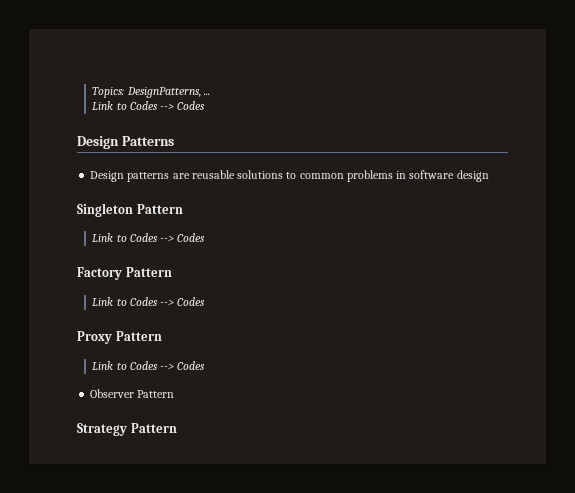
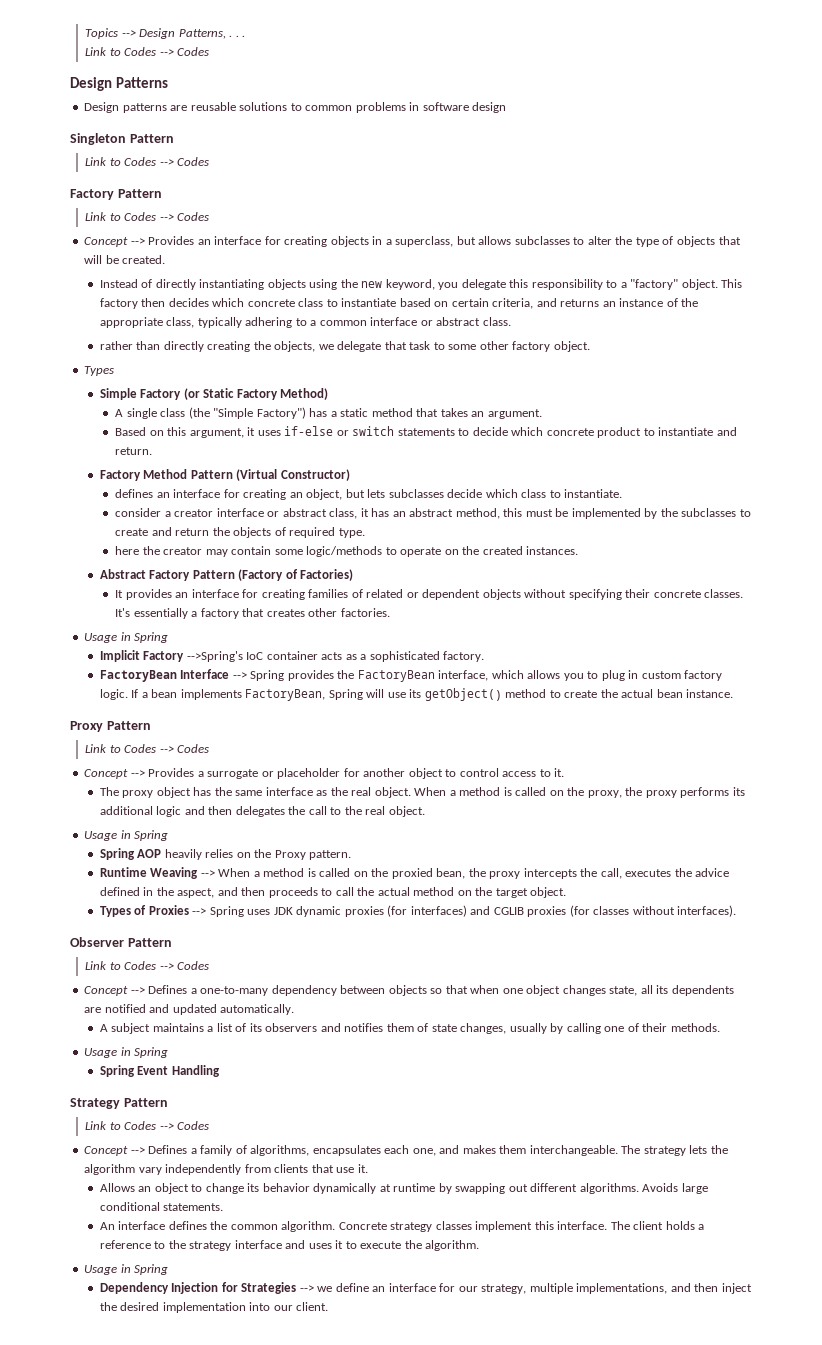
- Topics: DesignPatterns, ...
+ Topics --> Design Patterns, . . .
+ Concept --> Provides an interface for creating objects in a superclass, but allows subclasses to alter the type of objects that will be created.
+ Instead of directly instantiating objects using the new keyword, you delegate this responsibility to a "factory" object. This factory then decides which concrete class to instantiate based on certain criteria, and returns an instance of the appropriate class, typically adhering to a common interface or abstract class.
+ rather than directly creating the objects, we delegate that task to some other factory object.
+ Types
+ Simple Factory (or Static Factory Method)
+ A single class (the "Simple Factory") has a static method that takes an argument.
+ Based on this argument, it uses if-else or switch statements to decide which concrete product to instantiate and return.
+ Factory Method Pattern (Virtual Constructor)
+ defines an interface for creating an object, but lets subclasses decide which class to instantiate.
+ consider a creator interface or abstract class, it has an abstract method, this must be implemented by the subclasses to create and return the objects of required type.
+ here the creator may contain some logic/methods to operate on the created instances.
+ Abstract Factory Pattern (Factory of Factories)
+ It provides an interface for creating families of related or dependent objects without specifying their concrete classes. It's essentially a factory that creates other factories.
+ Usage in Spring
+ Implicit Factory -->Spring's IoC container acts as a sophisticated factory.
+ FactoryBean Interface --> Spring provides the FactoryBean interface, which allows you to plug in custom factory logic. If a bean implements FactoryBean, Spring will use its getObject() method to create the actual bean instance.
+ Concept --> Provides a surrogate or placeholder for another object to control access to it.
+ The proxy object has the same interface as the real object. When a method is called on the proxy, the proxy performs its additional logic and then delegates the call to the real object.
+ Usage in Spring
+ Spring AOP heavily relies on the Proxy pattern.
+ Runtime Weaving --> When a method is called on the proxied bean, the proxy intercepts the call, executes the advice defined in the aspect, and then proceeds to call the actual method on the target object.
+ Types of Proxies --> Spring uses JDK dynamic proxies (for interfaces) and CGLIB proxies (for classes without interfaces).
  Observer Pattern
+ Link to Codes --> Codes
+ Concept --> Defines a one-to-many dependency between objects so that when one object changes state, all its dependents are notified and updated automatically.
+ A subject maintains a list of its observers and notifies them of state changes, usually by calling one of their methods.
+ Usage in Spring
+ Spring Event Handling
  Strategy Pattern
+ Link to Codes --> Codes
+ Concept --> Defines a family of algorithms, encapsulates each one, and makes them interchangeable. The strategy lets the algorithm vary independently from clients that use it.
+ Allows an object to change its behavior dynamically at runtime by swapping out different algorithms. Avoids large conditional statements.
+ An interface defines the common algorithm. Concrete strategy classes implement this interface. The client holds a reference to the strategy interface and uses it to execute the algorithm.
+ Usage in Spring
+ Dependency Injection for Strategies --> we define an interface for our strategy, multiple implementations, and then inject the desired implementation into our client.

